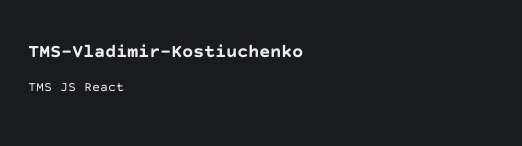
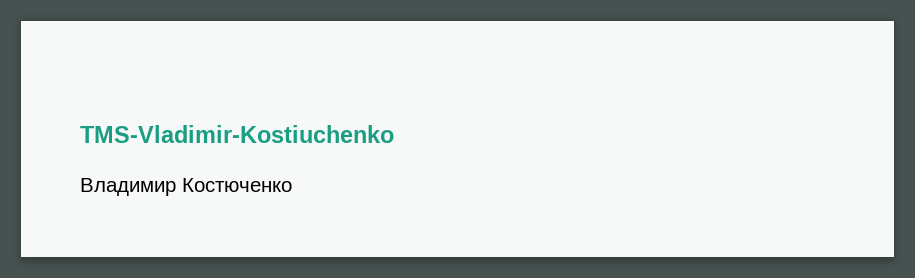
- TMS JS React
+ Владимир Костюченко

